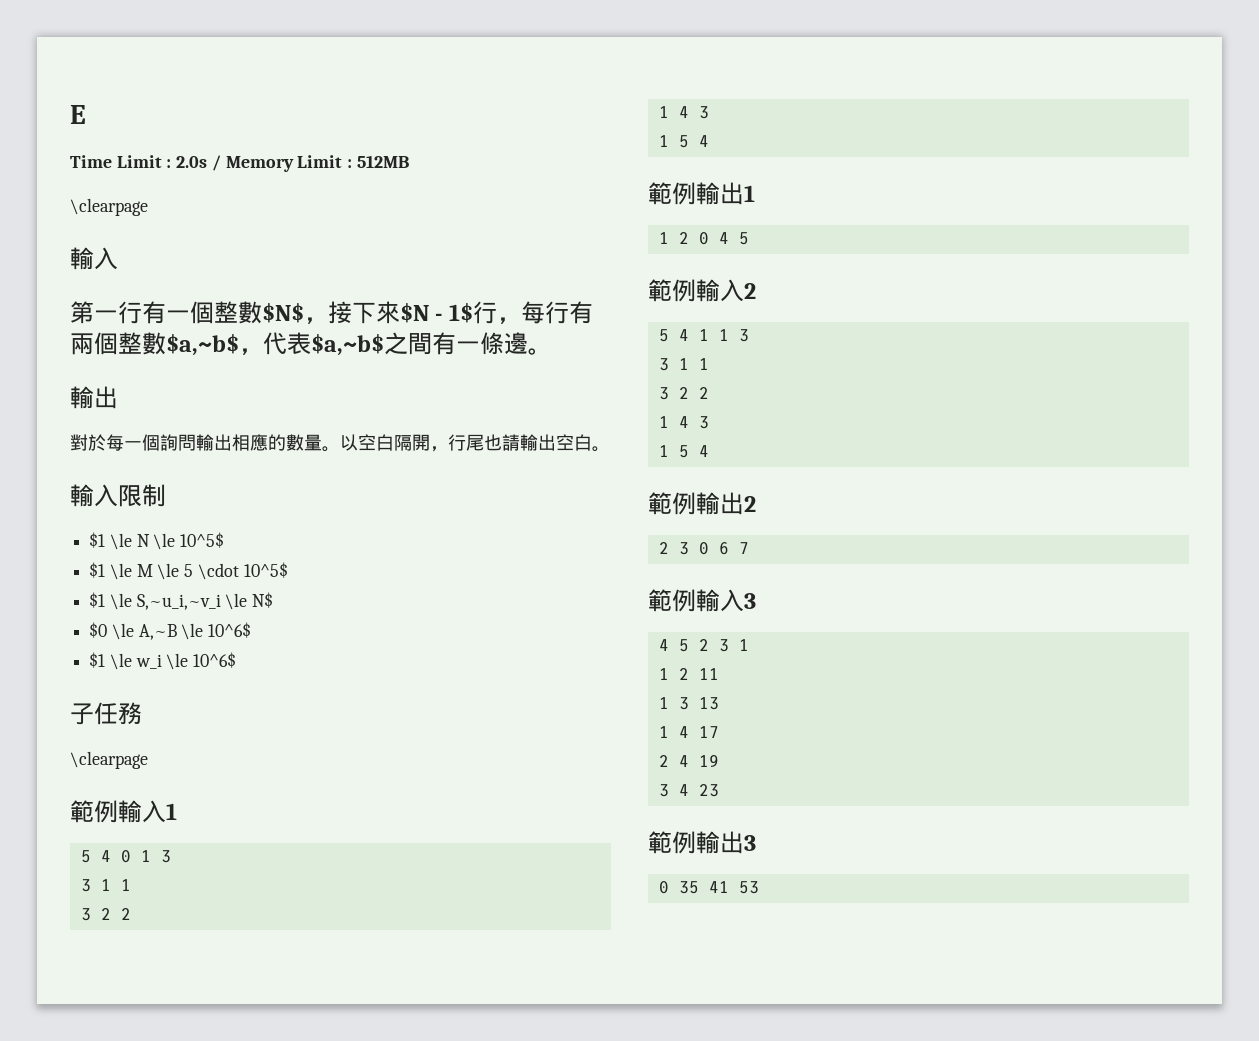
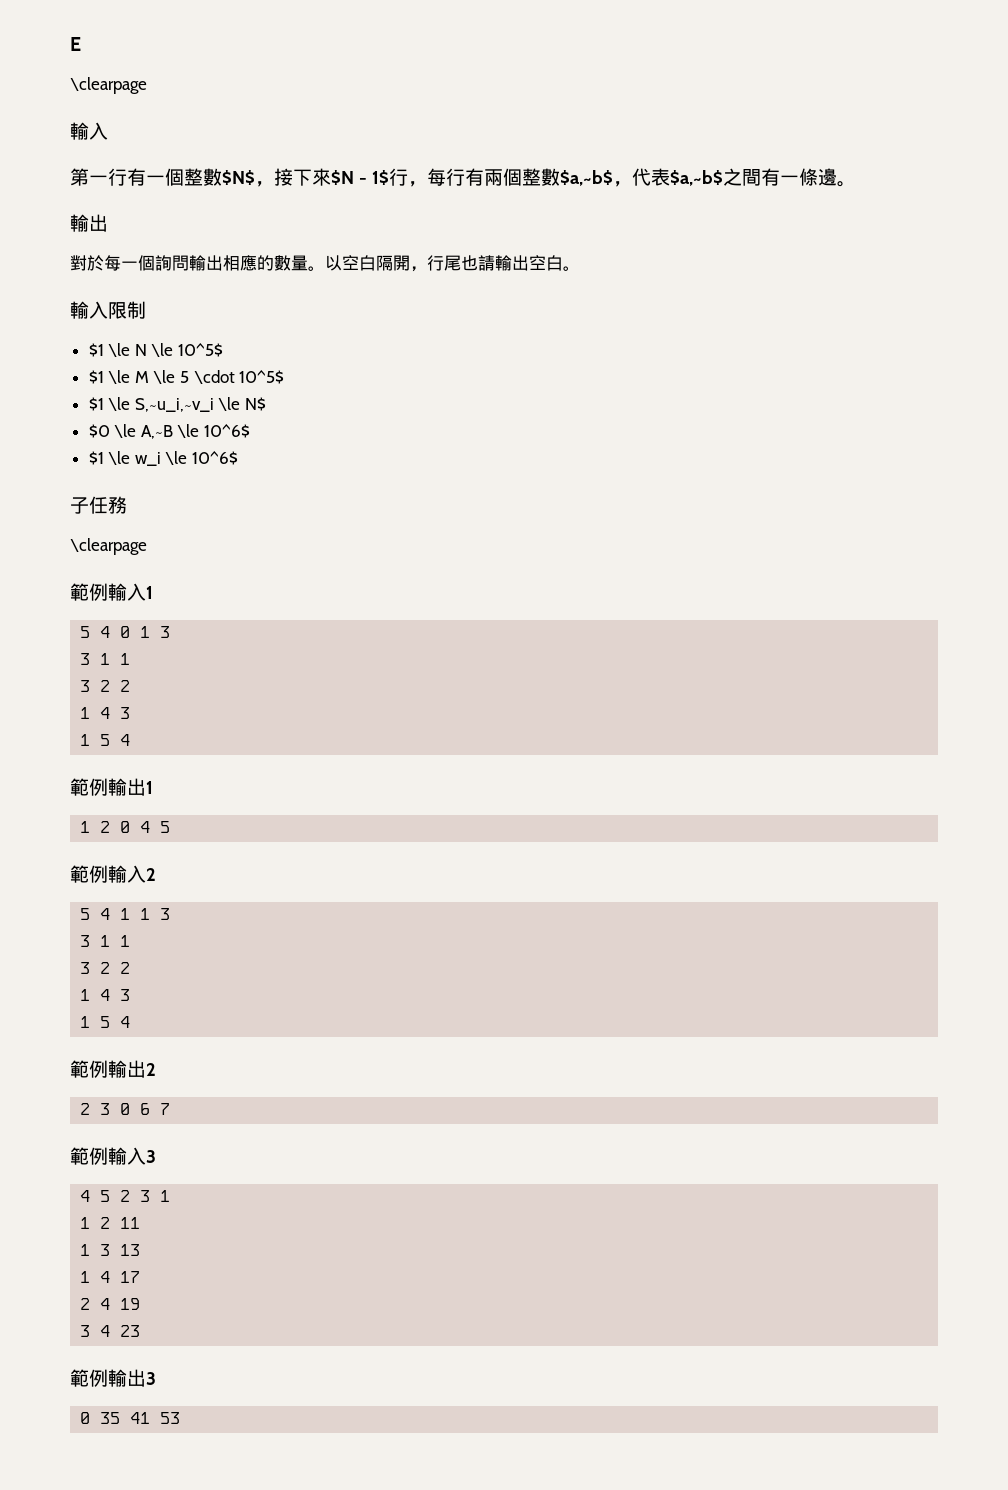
- Time Limit : 2.0s / Memory Limit : 512MB

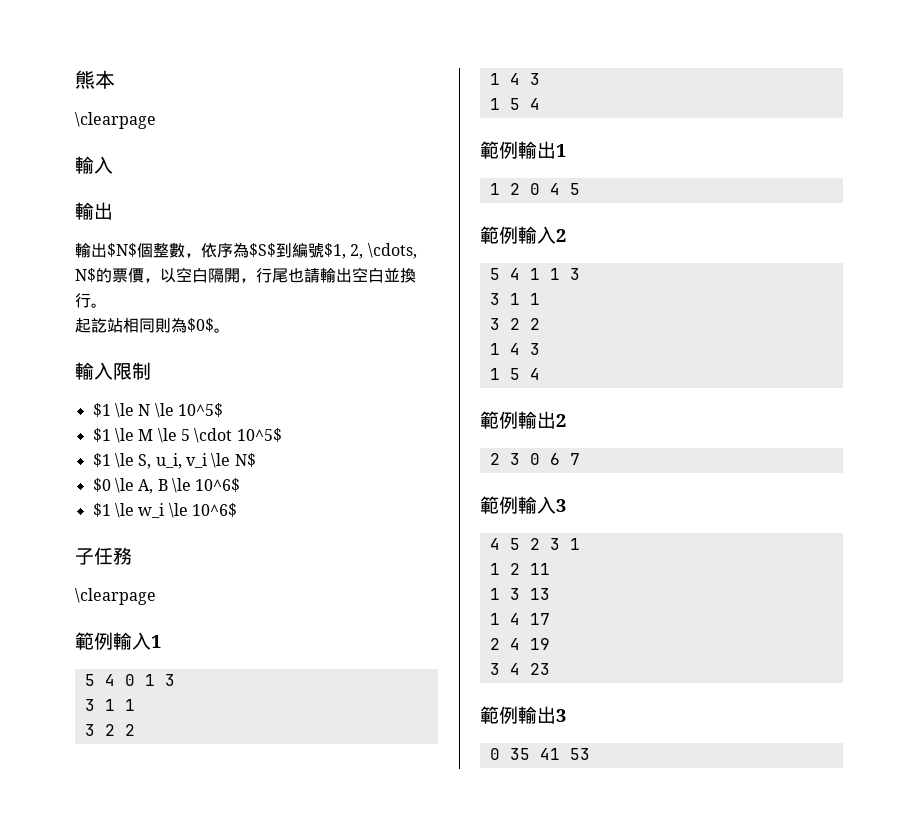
- E
+ 熊本
  \clearpage
  輸入
- 第一行有一個整數$N$，接下來$N - 1$行，每行有兩個整數$a,~b$，代表$a,~b$之間有一條邊。
  輸出
- 對於每一個詢問輸出相應的數量。以空白隔開，行尾也請輸出空白。
+ 輸出$N$個整數，依序為$S$到編號$1, 2, \cdots, N$的票價，以空白隔開，行尾也請輸出空白並換行。
+ 起訖站相同則為$0$。
- $1 \le S,~u_i,~v_i \le N$
+ $1 \le S, u_i, v_i \le N$
- $0 \le A,~B \le 10^6$
+ $0 \le A, B \le 10^6$

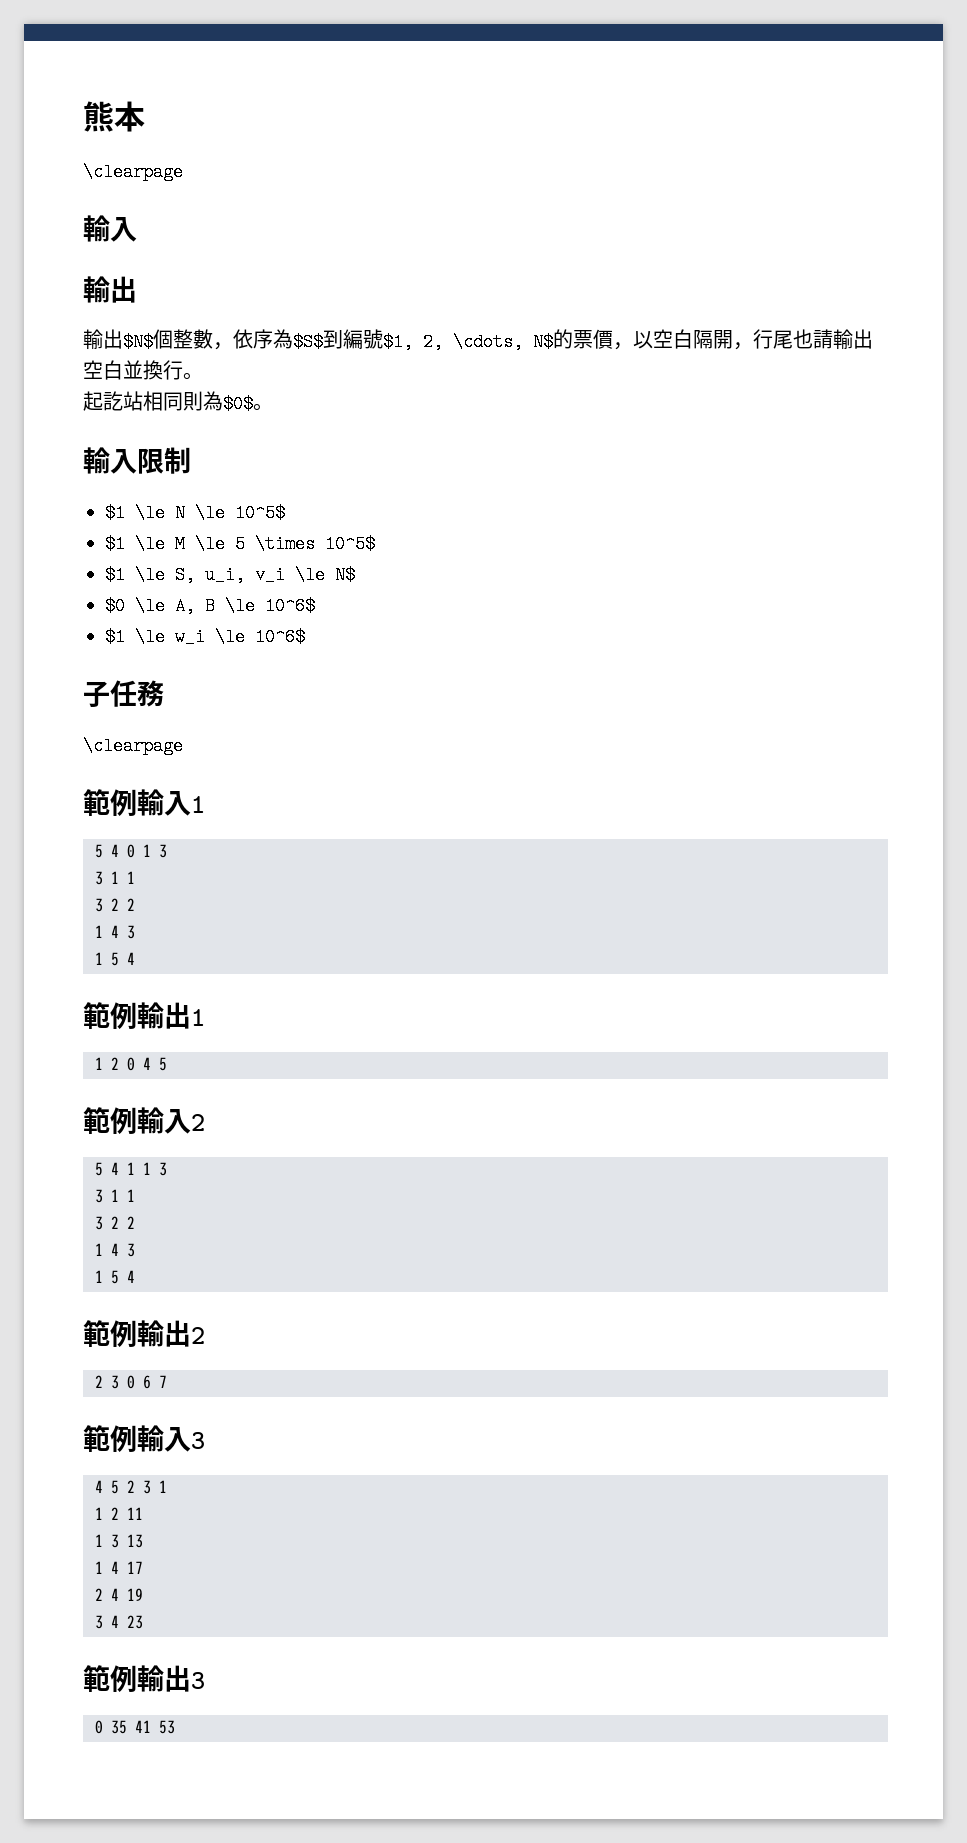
- $1 \le M \le 5 \cdot 10^5$
+ $1 \le M \le 5 \times 10^5$

